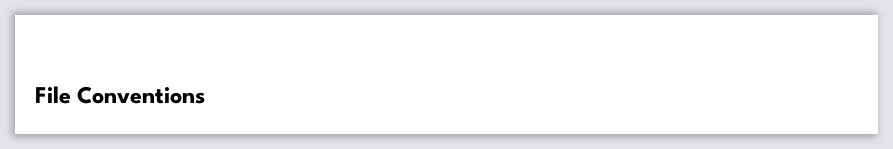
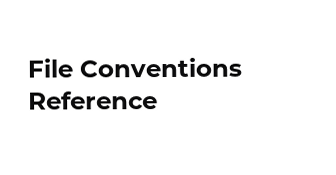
- File Conventions
+ File Conventions Reference

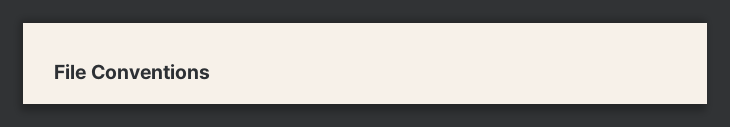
- File Conventions Reference
+ File Conventions

